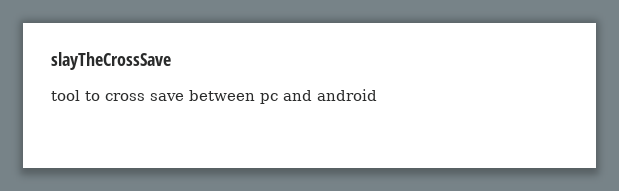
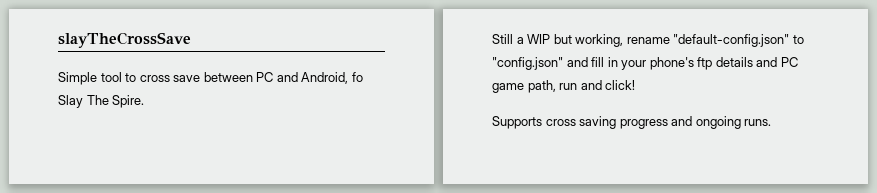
- tool to cross save between pc and android
+ Simple tool to cross save between PC and Android, fo Slay The Spire.
+ Still a WIP but working, rename "default-config.json" to "config.json" and fill in your phone's ftp details and PC game path, run and click!
+ Supports cross saving progress and ongoing runs.

